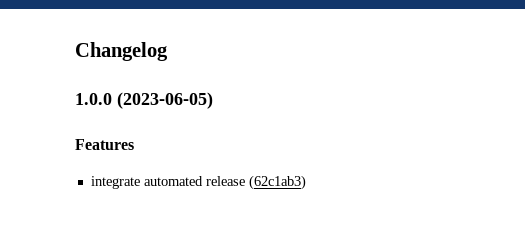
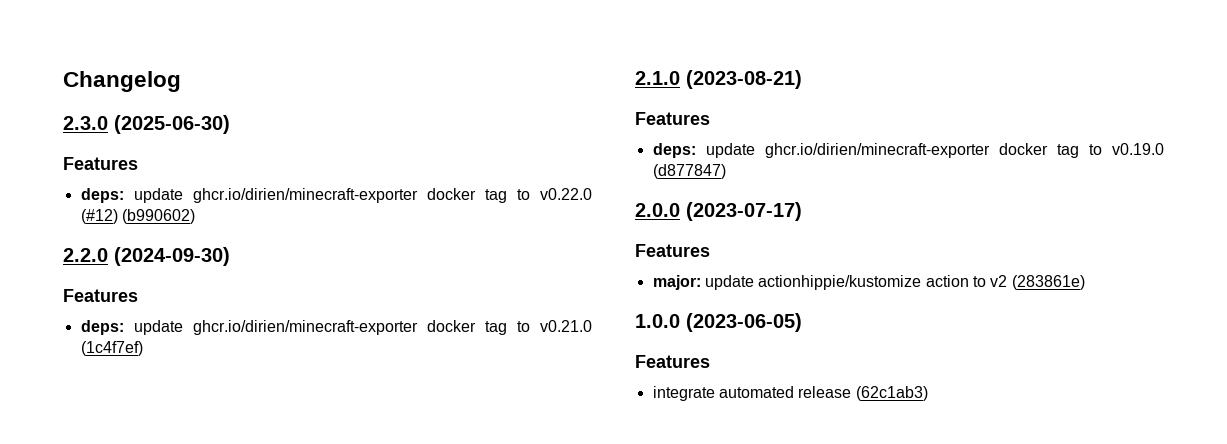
+ 2.3.0 (2025-06-30)
+ Features
+ deps: update ghcr.io/dirien/minecraft-exporter docker tag to v0.22.0 (#12) (b990602)
+ 2.2.0 (2024-09-30)
+ Features
+ deps: update ghcr.io/dirien/minecraft-exporter docker tag to v0.21.0 (1c4f7ef)
+ 2.1.0 (2023-08-21)
+ Features
+ deps: update ghcr.io/dirien/minecraft-exporter docker tag to v0.19.0 (d877847)
+ 2.0.0 (2023-07-17)
+ Features
+ major: update actionhippie/kustomize action to v2 (283861e)

